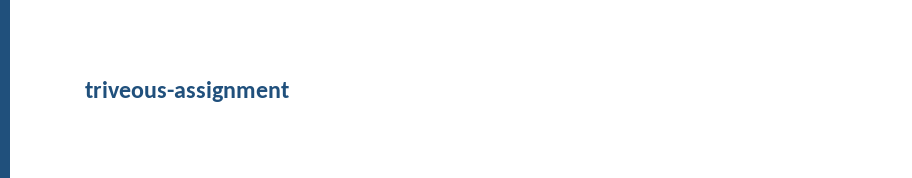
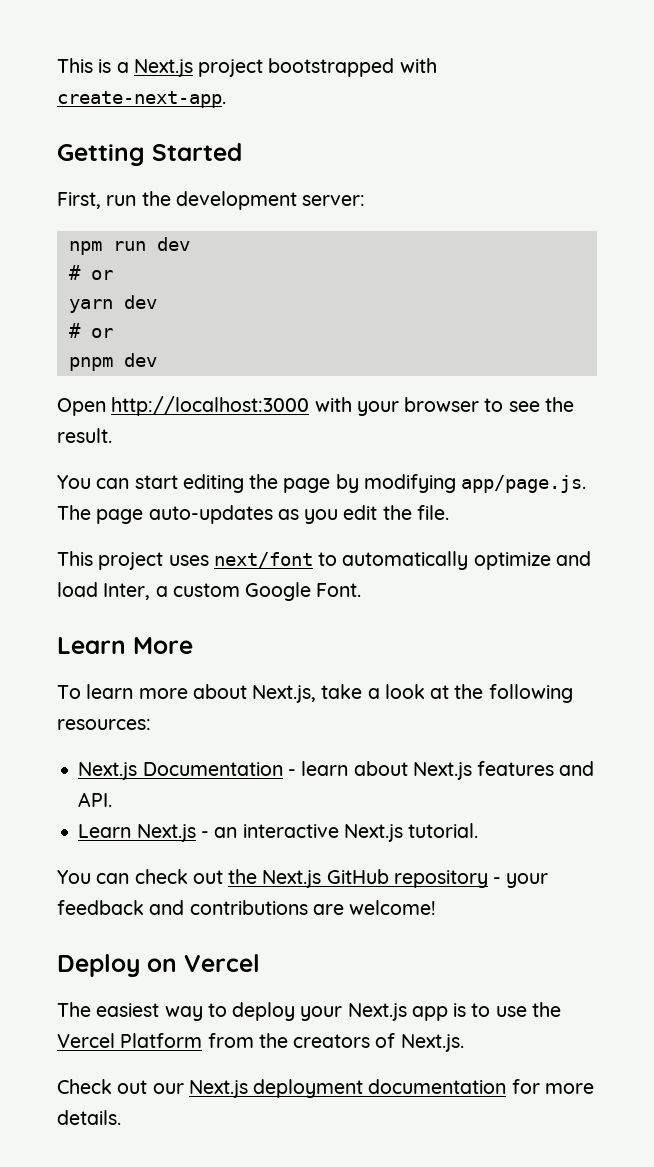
- triveous-assignment
+ This is a Next.js project bootstrapped with create-next-app.
+ Getting Started
+ First, run the development server:
+ npm run dev
+ # or
+ yarn dev
+ # or
+ pnpm dev
+ Open http://localhost:3000 with your browser to see the result.
+ You can start editing the page by modifying app/page.js. The page auto-updates as you edit the file.
+ This project uses next/font to automatically optimize and load Inter, a custom Google Font.
+ Learn More
+ To learn more about Next.js, take a look at the following resources:
+ Next.js Documentation - learn about Next.js features and API.
+ Learn Next.js - an interactive Next.js tutorial.
+ You can check out the Next.js GitHub repository - your feedback and contributions are welcome!
+ Deploy on Vercel
+ The easiest way to deploy your Next.js app is to use the Vercel Platform from the creators of Next.js.
+ Check out our Next.js deployment documentation for more details.

